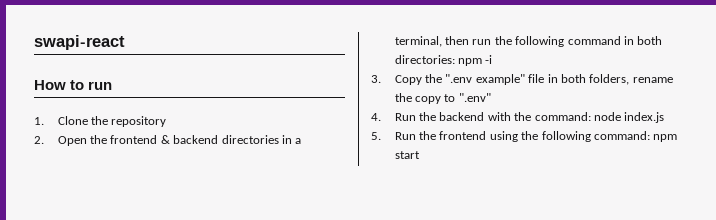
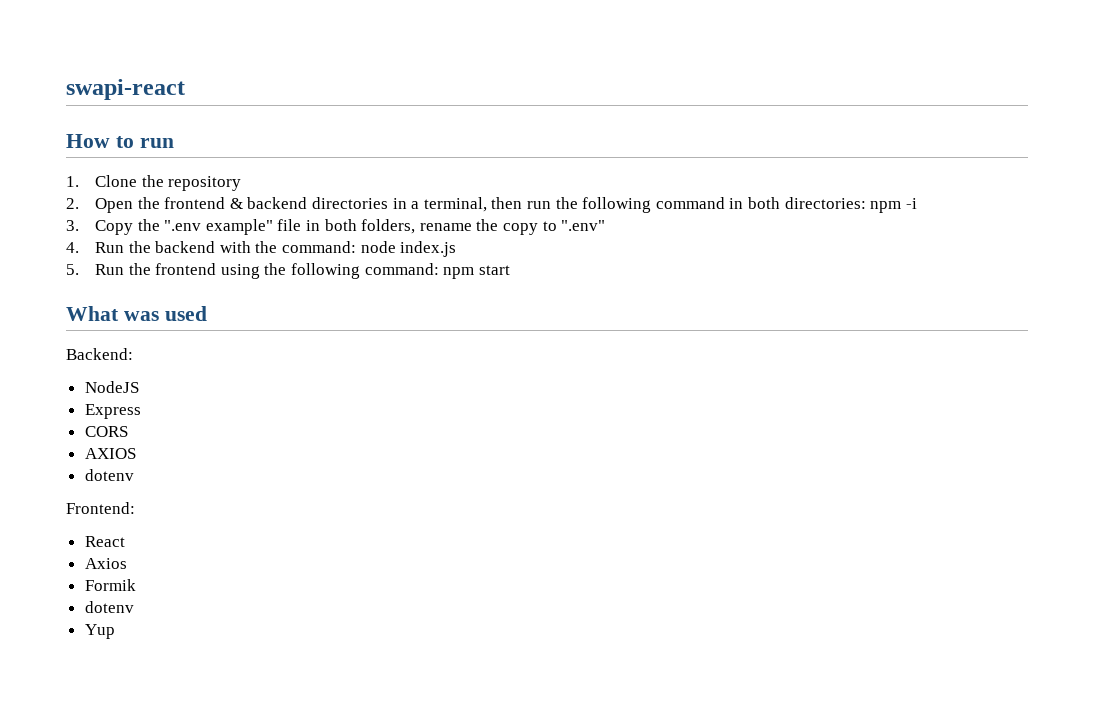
+ What was used
+ Backend:
+ NodeJS
+ Express
+ CORS
+ AXIOS
+ dotenv
+ Frontend:
+ React
+ Axios
+ Formik
+ dotenv
+ Yup

